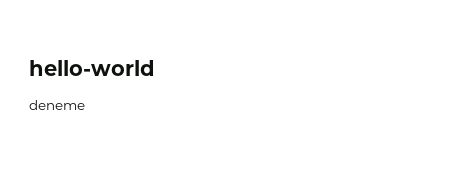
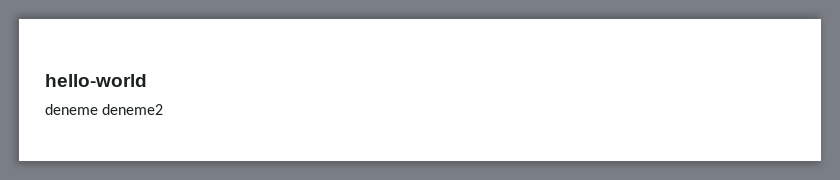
- deneme
+ deneme deneme2

